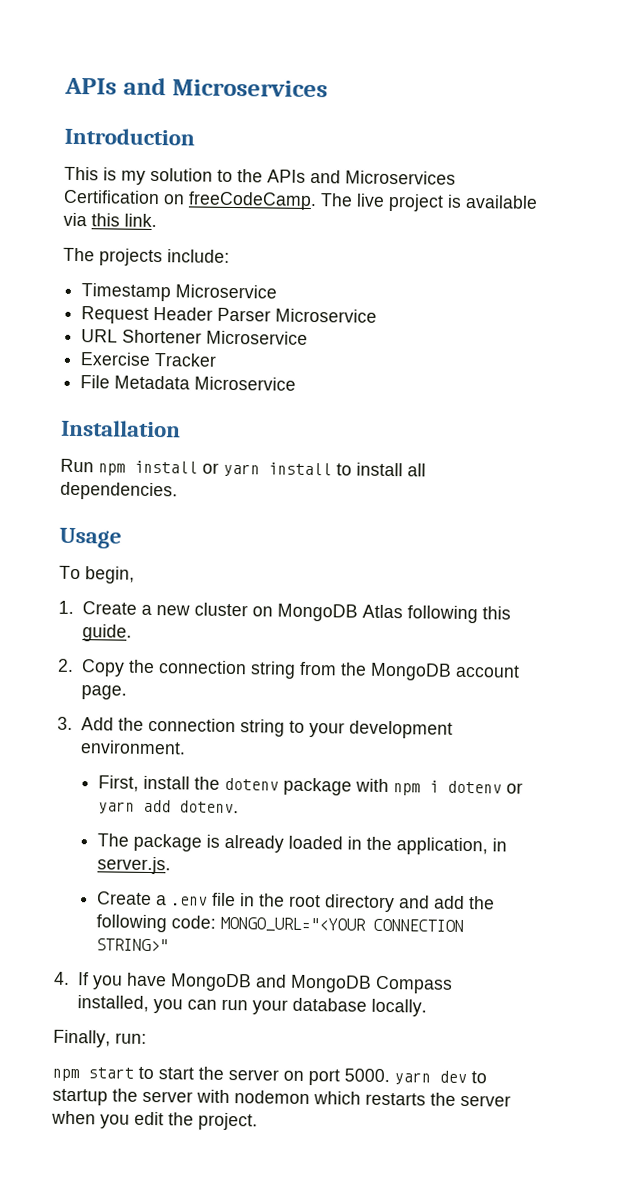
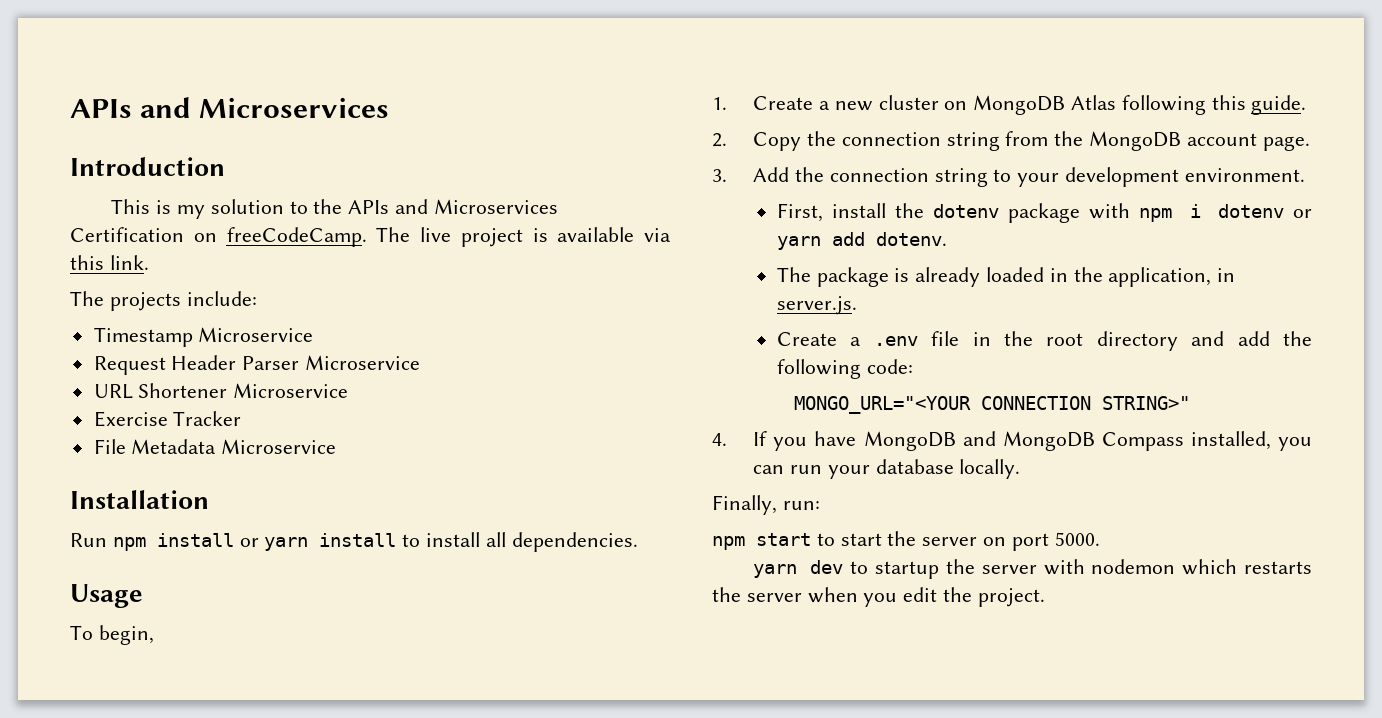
- Create a .env file in the root directory and add the following code: MONGO_URL="<YOUR CONNECTION STRING>"
+ Create a .env file in the root directory and add the following code:
+ MONGO_URL="<YOUR CONNECTION STRING>"
- npm start to start the server on port 5000. yarn dev to startup the server with nodemon which restarts the server when you edit the project.
+ npm start to start the server on port 5000.
+ yarn dev to startup the server with nodemon which restarts the server when you edit the project.

